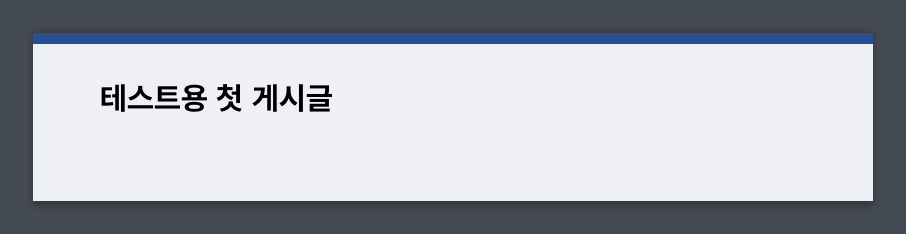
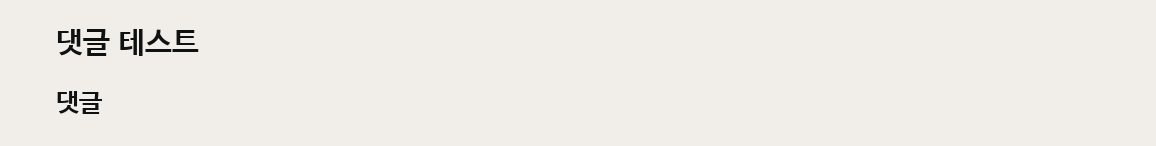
- 테스트용 첫 게시글
+ 댓글 테스트
+ 댓글

